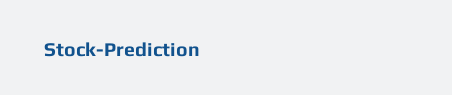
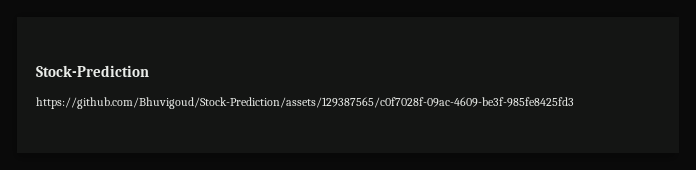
+ https://github.com/Bhuvigoud/Stock-Prediction/assets/129387565/c0f7028f-09ac-4609-be3f-985fe8425fd3

